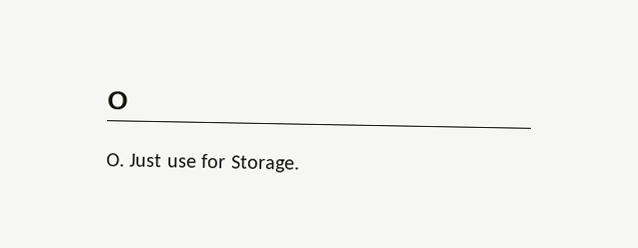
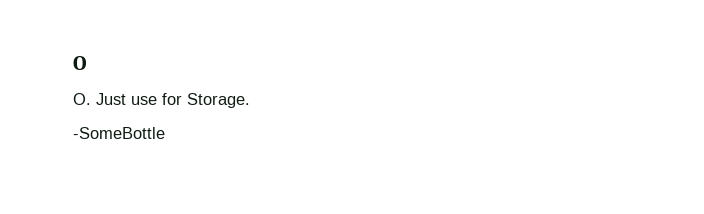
+ -SomeBottle

